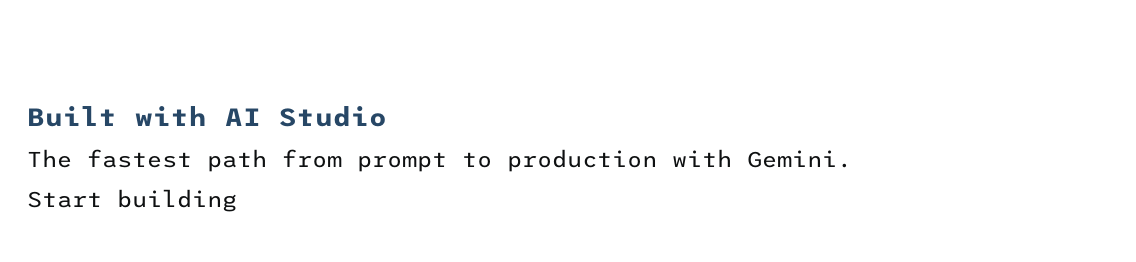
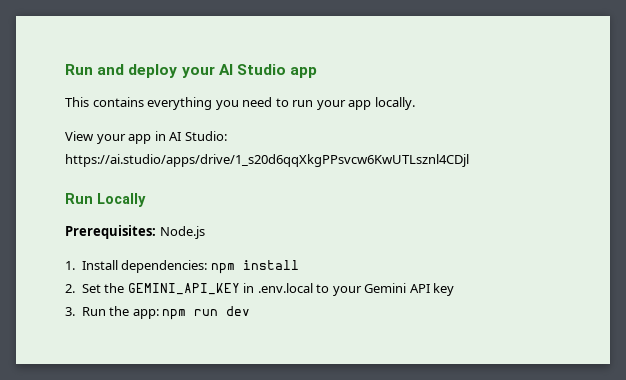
- Built with AI Studio
- The fastest path from prompt to production with Gemini.
- Start building
+ Run and deploy your AI Studio app
+ This contains everything you need to run your app locally.
+ View your app in AI Studio: https://ai.studio/apps/drive/1_s20d6qqXkgPPsvcw6KwUTLsznl4CDjl
+ Run Locally
+ Prerequisites: Node.js
+ 1. Install dependencies: npm install
+ 2. Set the GEMINI_API_KEY in .env.local to your Gemini API key
+ 3. Run the app: npm run dev

